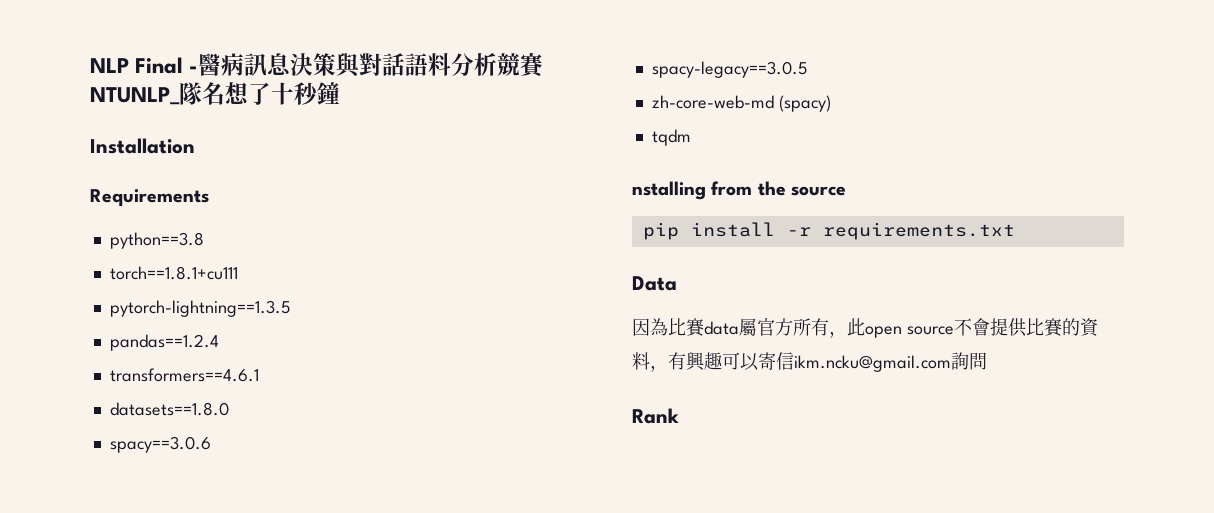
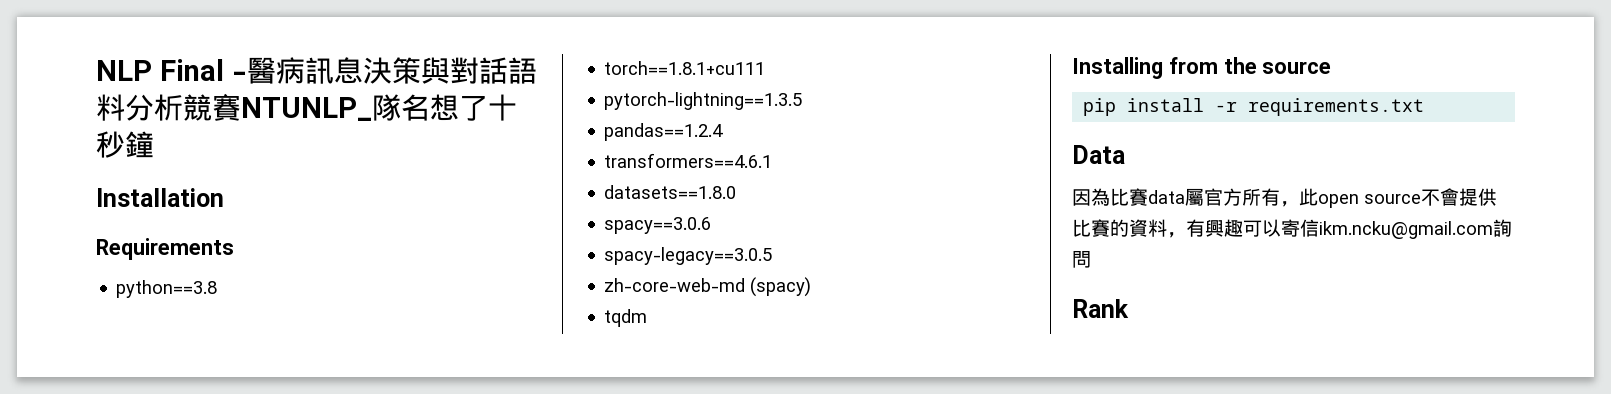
- nstalling from the source
+ Installing from the source

